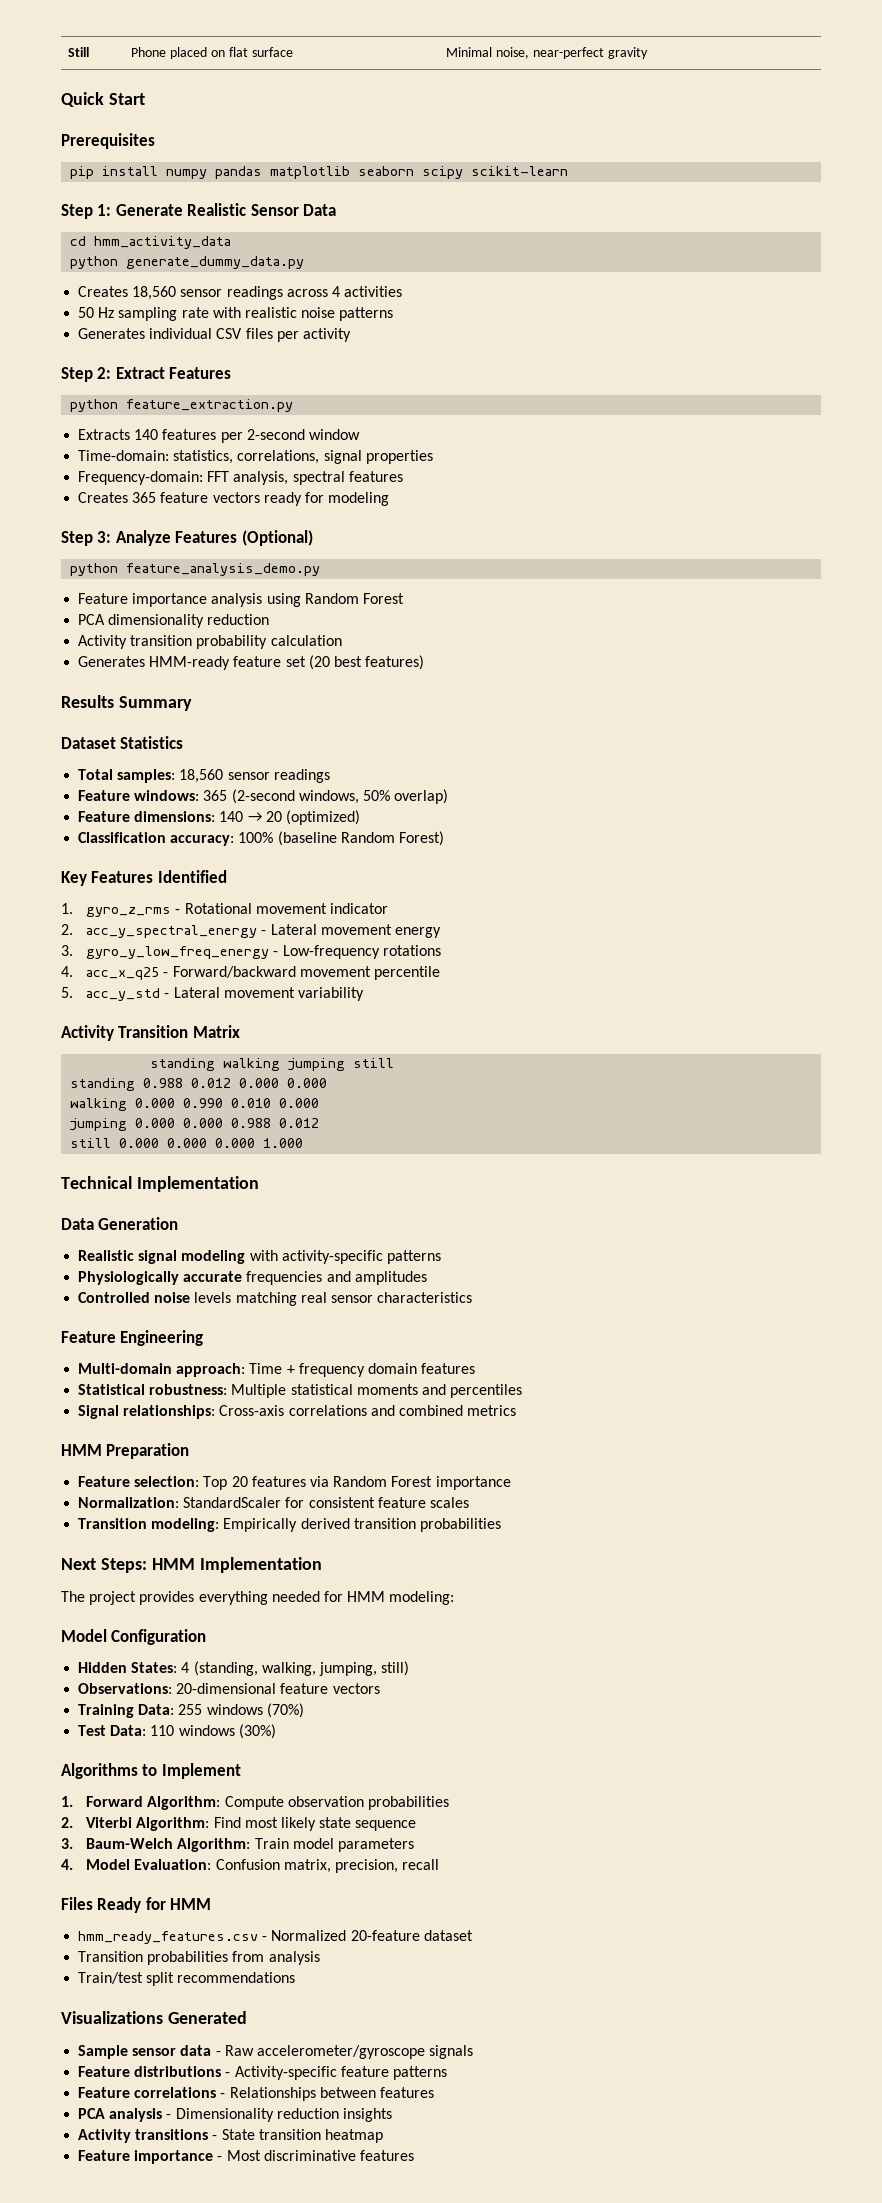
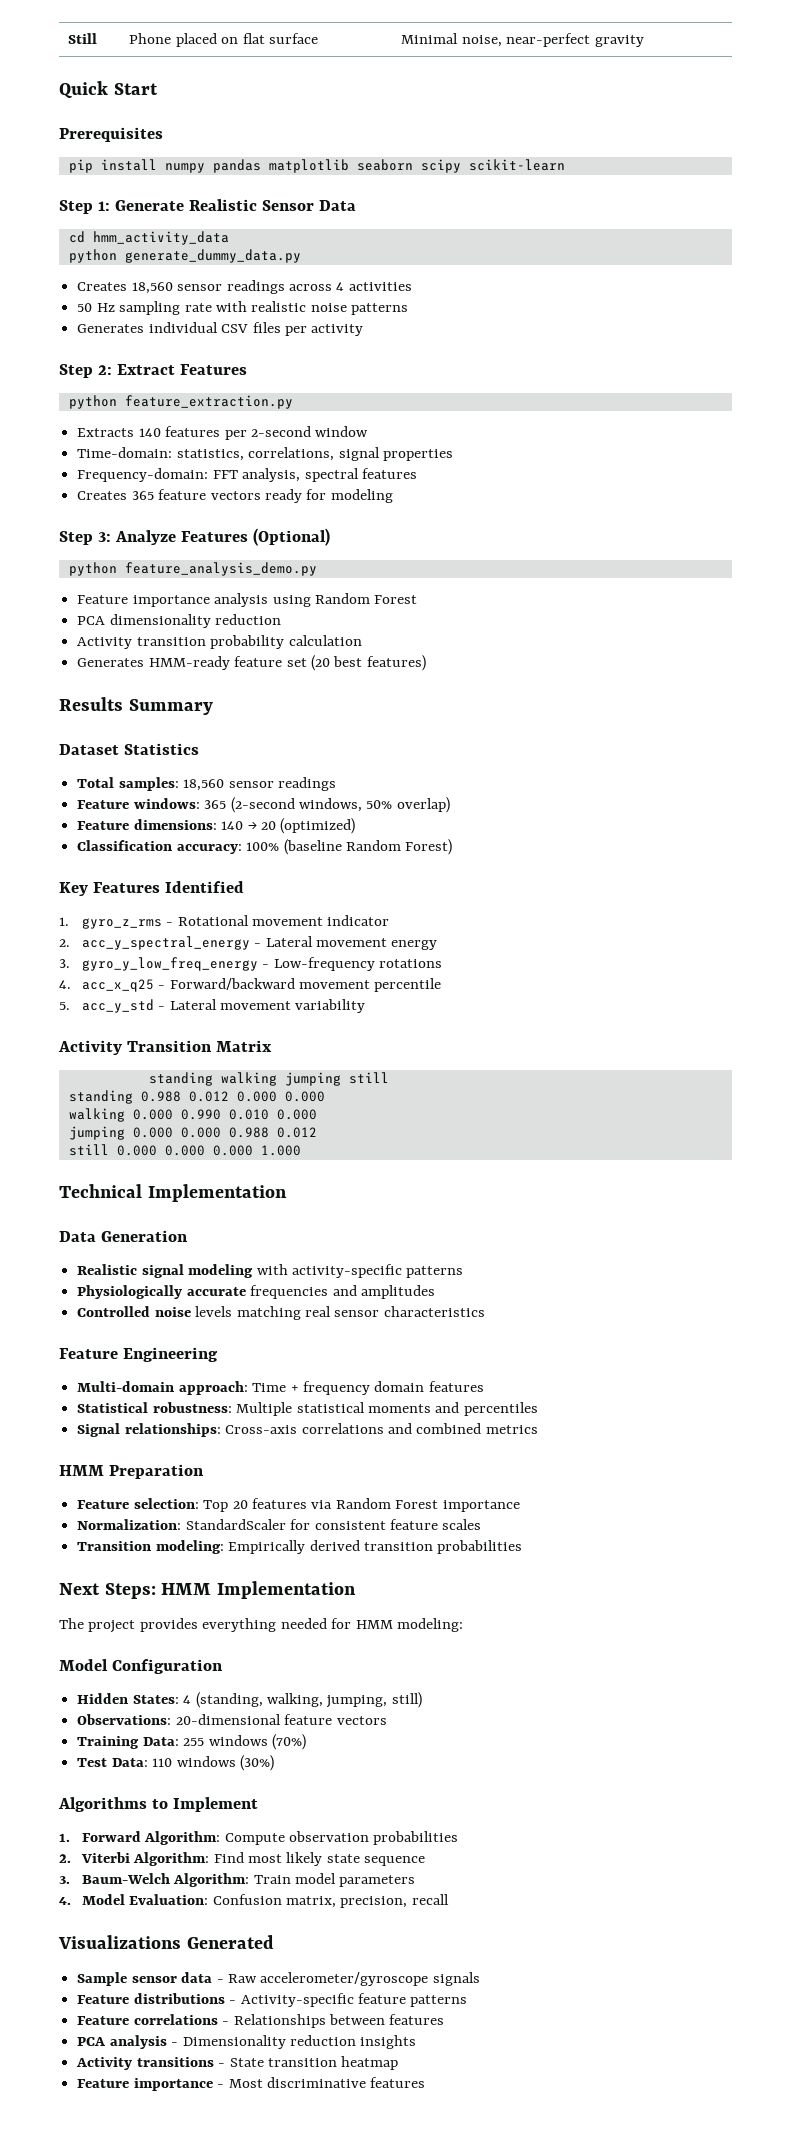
- Files Ready for HMM
- hmm_ready_features.csv - Normalized 20-feature dataset
- Transition probabilities from analysis
- Train/test split recommendations

